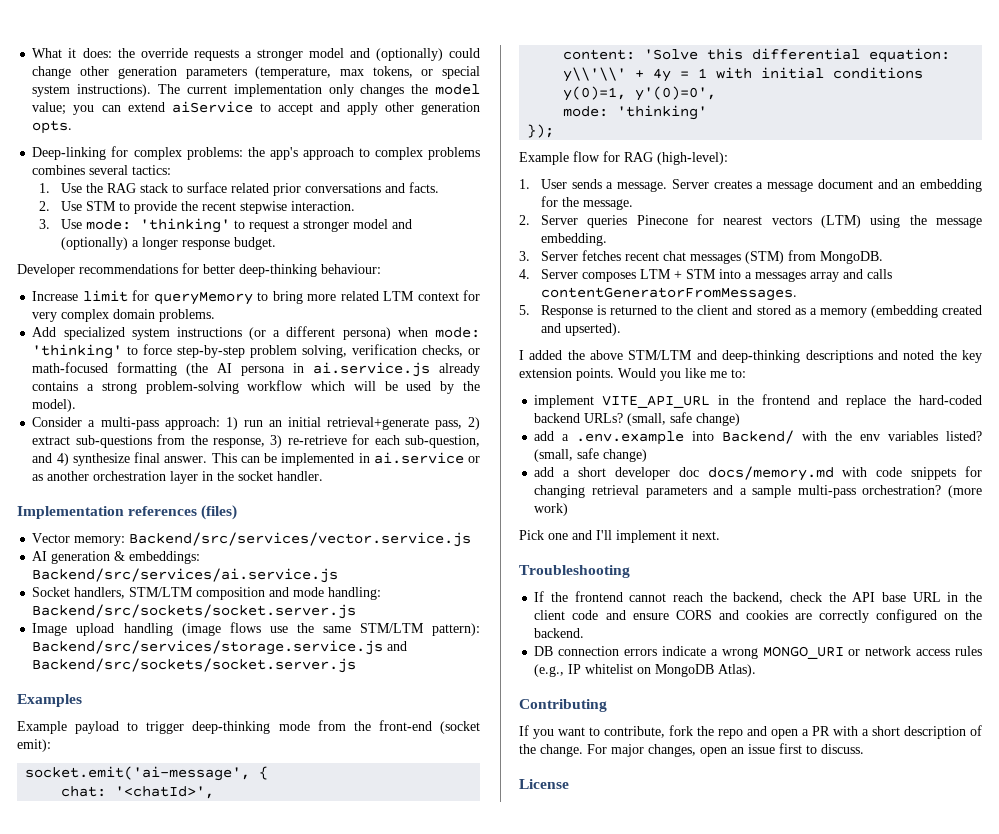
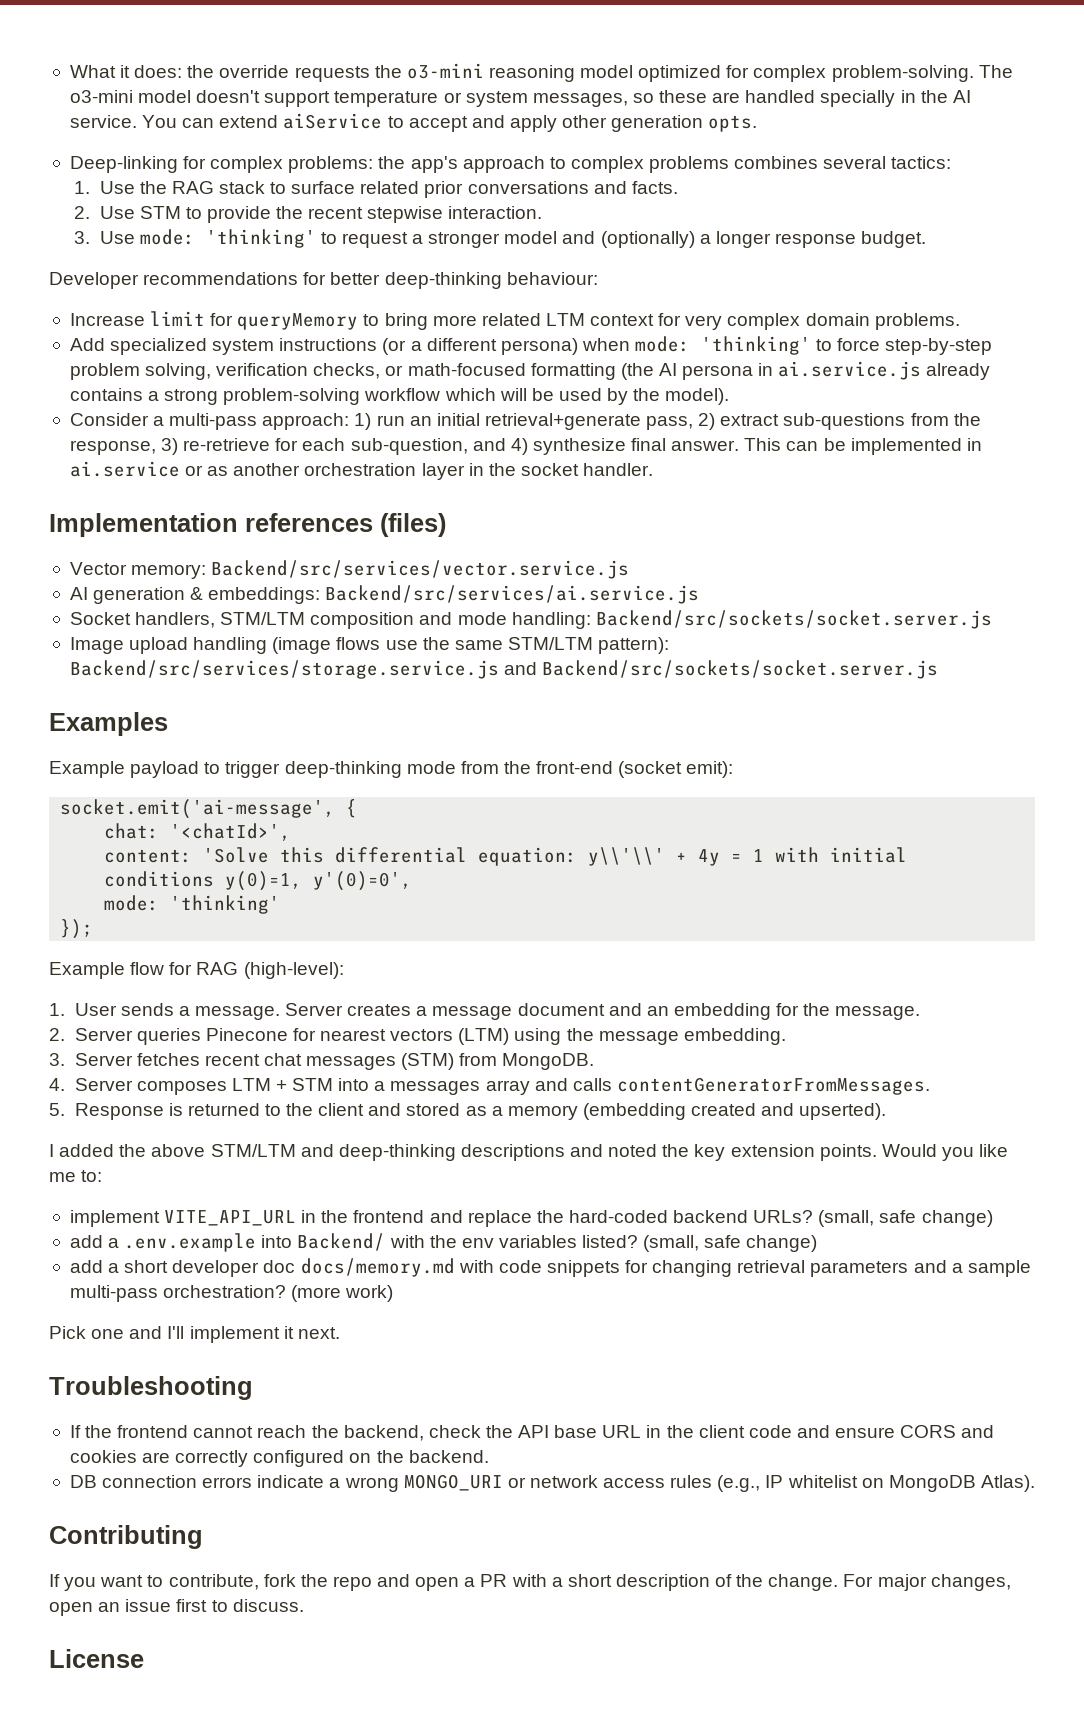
- What it does: the override requests a stronger model and (optionally) could change other generation parameters (temperature, max tokens, or special system instructions). The current implementation only changes the model value; you can extend aiService to accept and apply other generation opts.
+ What it does: the override requests the o3-mini reasoning model optimized for complex problem-solving. The o3-mini model doesn't support temperature or system messages, so these are handled specially in the AI service. You can extend aiService to accept and apply other generation opts.

